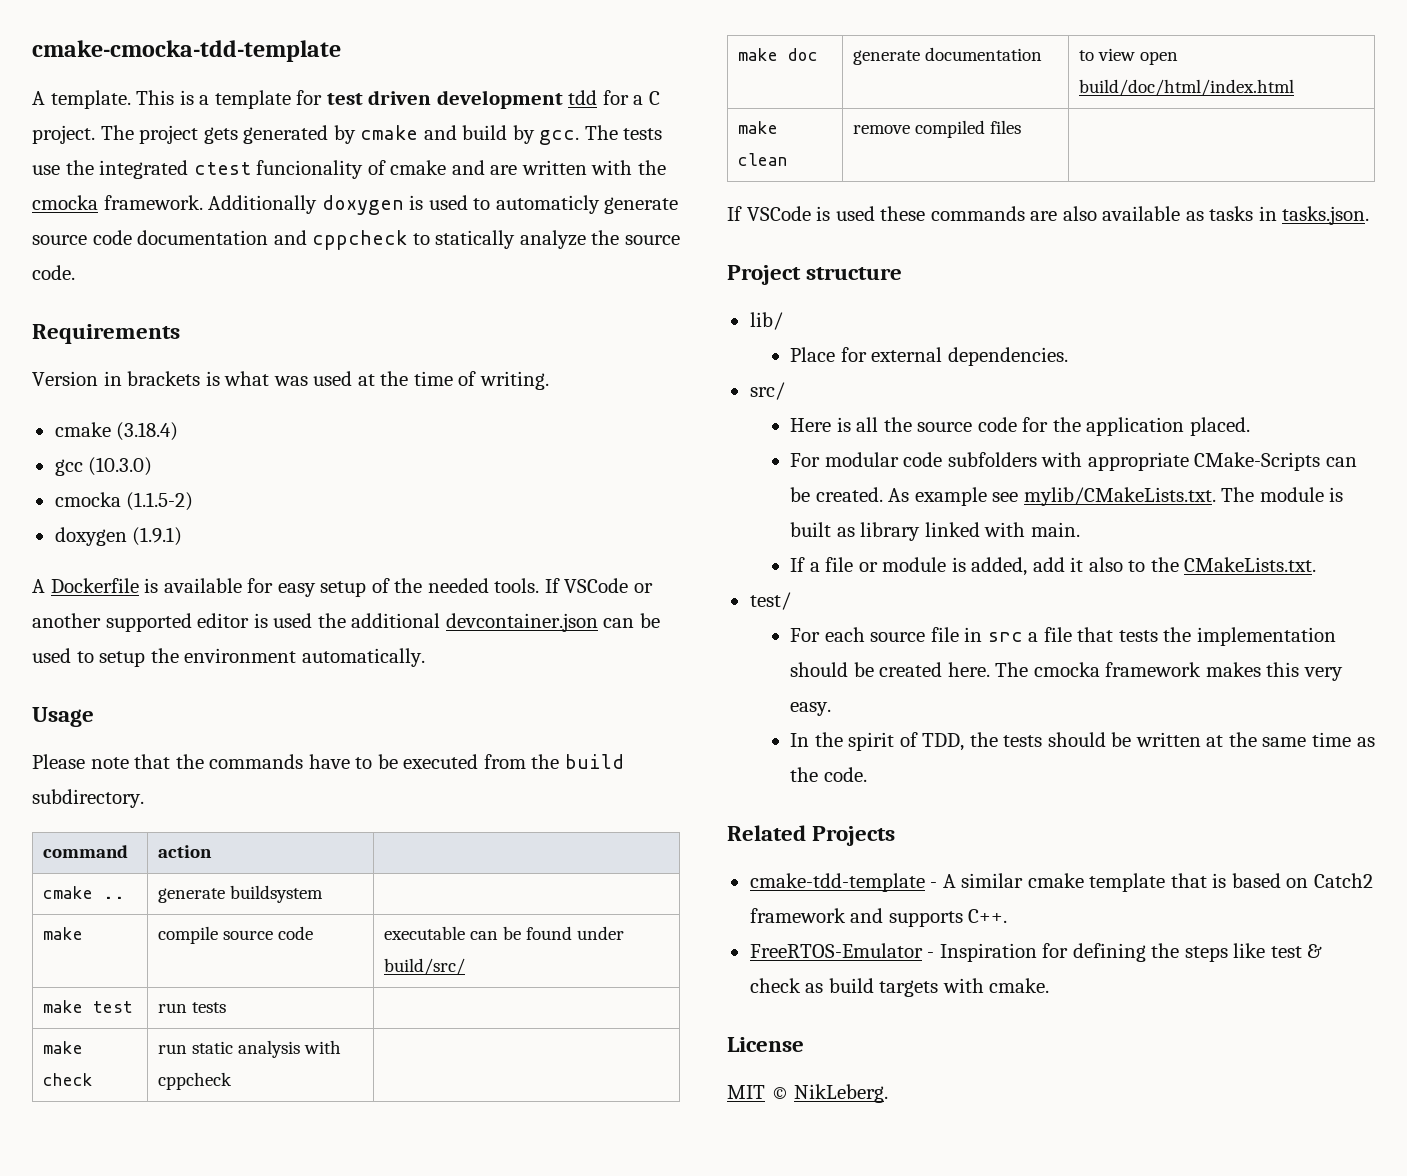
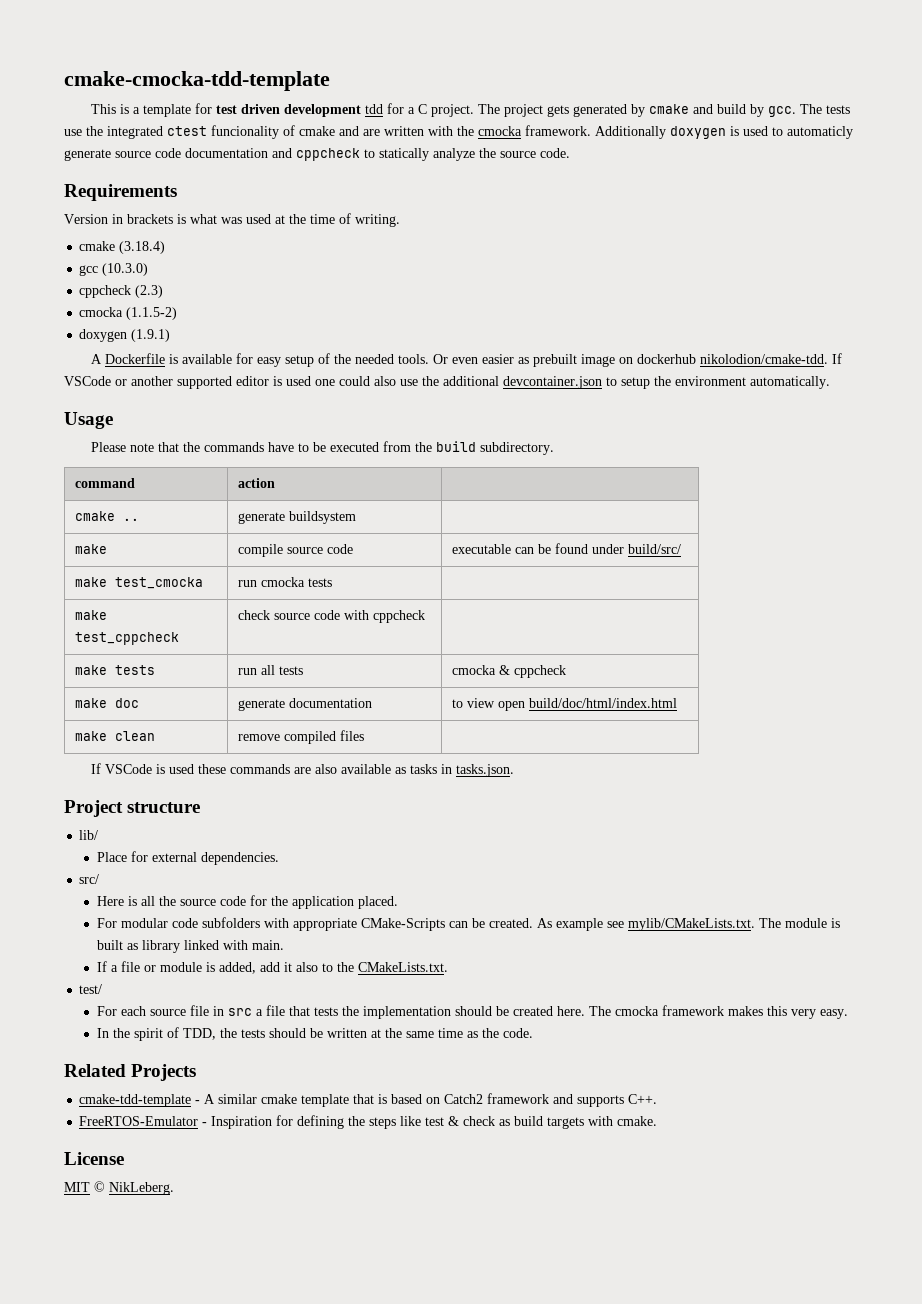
- A template.
+ cppcheck (2.3)
+ Or even easier as prebuilt image on dockerhub nikolodion/cmake-tdd.
- If VSCode or another supported editor is used the additional devcontainer.json can be used to setup the environment automatically.
+ If VSCode or another supported editor is used one could also use the additional devcontainer.json to setup the environment automatically.
- make test | run tests |
+ make test_cmocka | run cmocka tests |
- make check | run static analysis with cppcheck |
+ make test_cppcheck | check source code with cppcheck |
+ make tests | run all tests | cmocka & cppcheck

